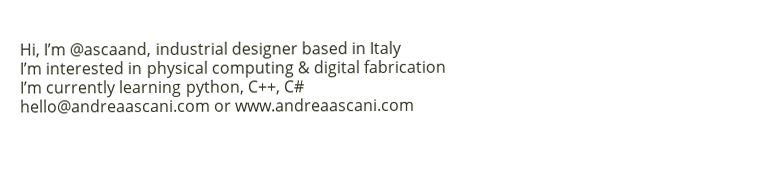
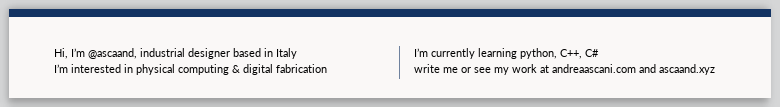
- hello@andreaascani.com or www.andreaascani.com
+ write me or see my work at andreaascani.com and ascaand.xyz

